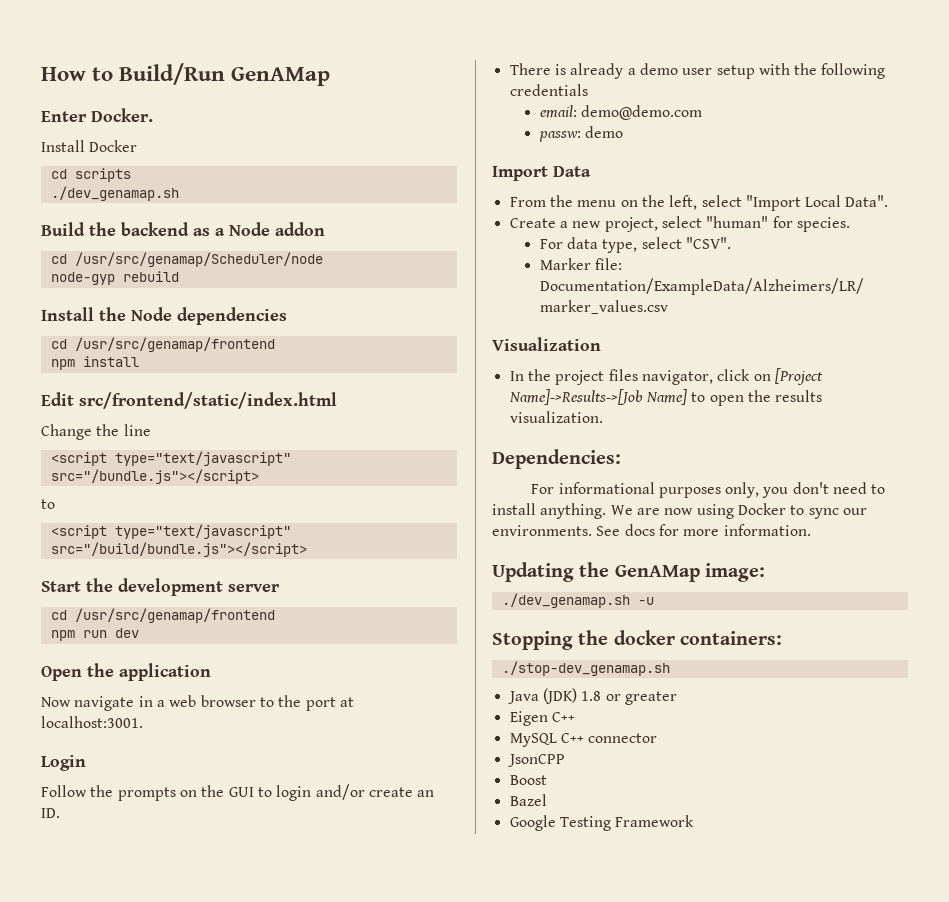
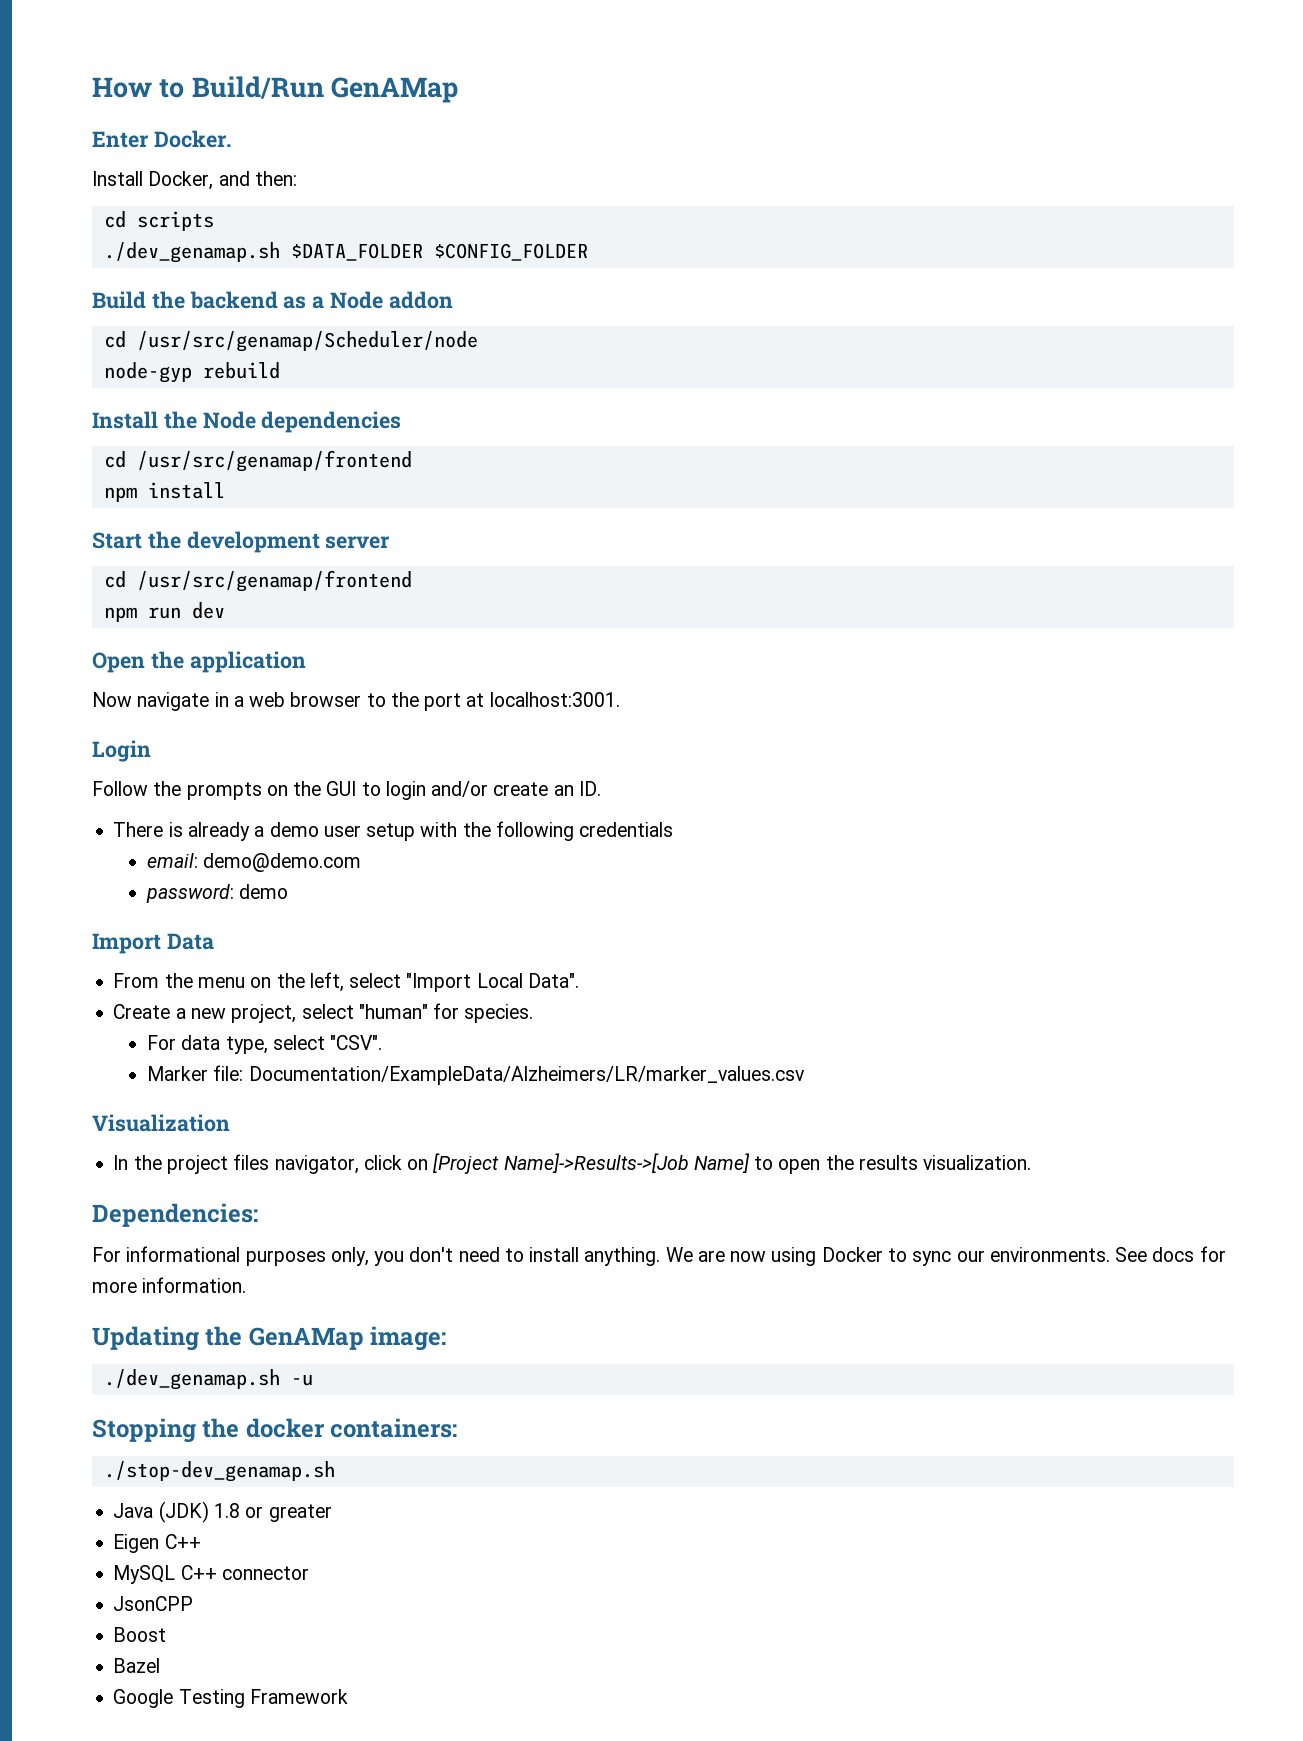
- Install Docker
+ Install Docker, and then:
  cd scripts
- ./dev_genamap.sh
+ ./dev_genamap.sh $DATA_FOLDER $CONFIG_FOLDER
- Edit src/frontend/static/index.html
- Change the line
- <script type="text/javascript" src="/bundle.js"></script>
- to
- <script type="text/javascript" src="/build/bundle.js"></script>
- passw: demo
+ password: demo

